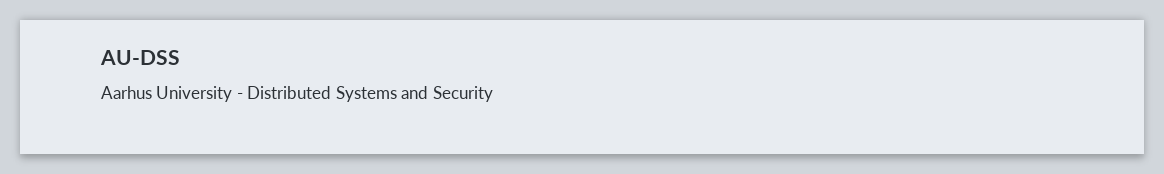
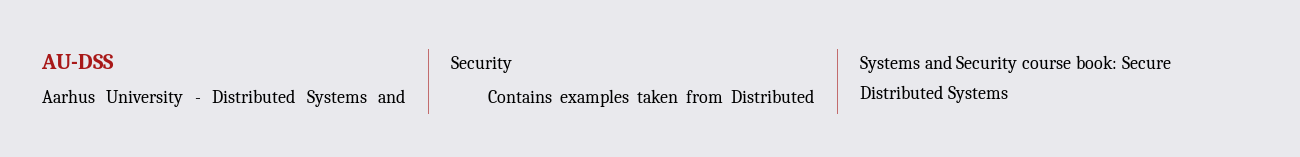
+ Contains examples taken from Distributed Systems and Security course book: Secure Distributed Systems

